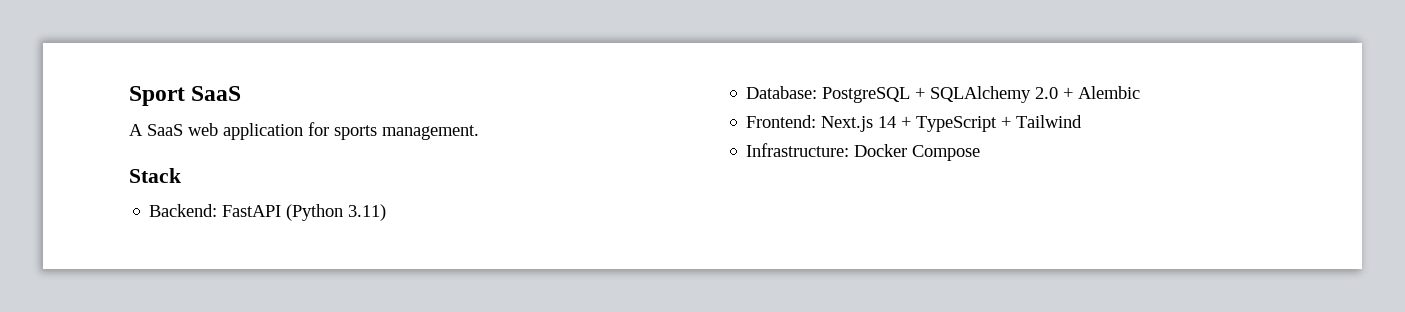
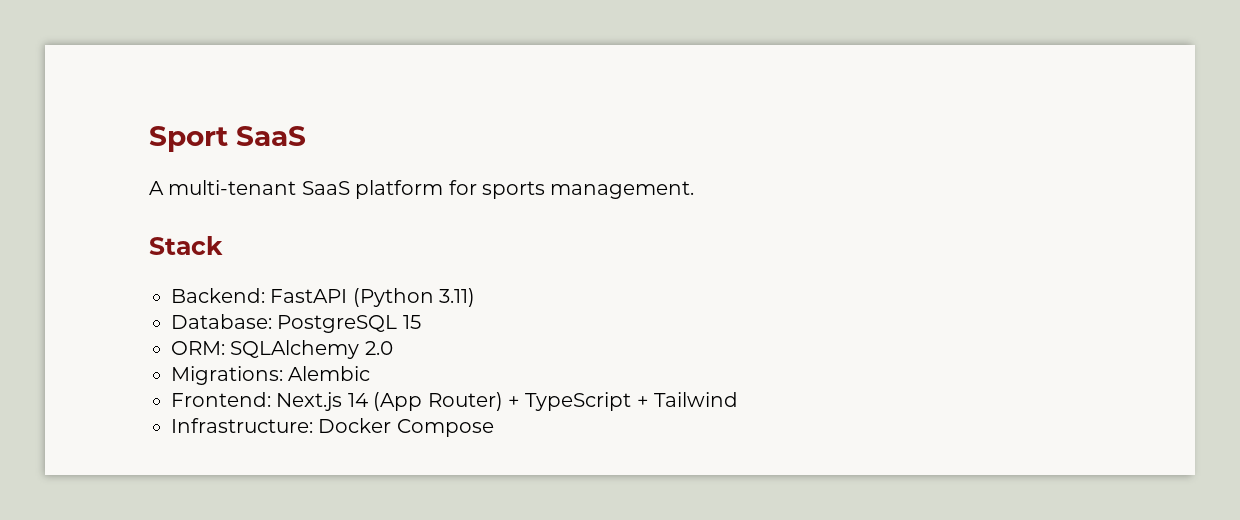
- A SaaS web application for sports management.
+ A multi-tenant SaaS platform for sports management.
- Database: PostgreSQL + SQLAlchemy 2.0 + Alembic
+ Database: PostgreSQL 15
+ ORM: SQLAlchemy 2.0
+ Migrations: Alembic
- Frontend: Next.js 14 + TypeScript + Tailwind
+ Frontend: Next.js 14 (App Router) + TypeScript + Tailwind

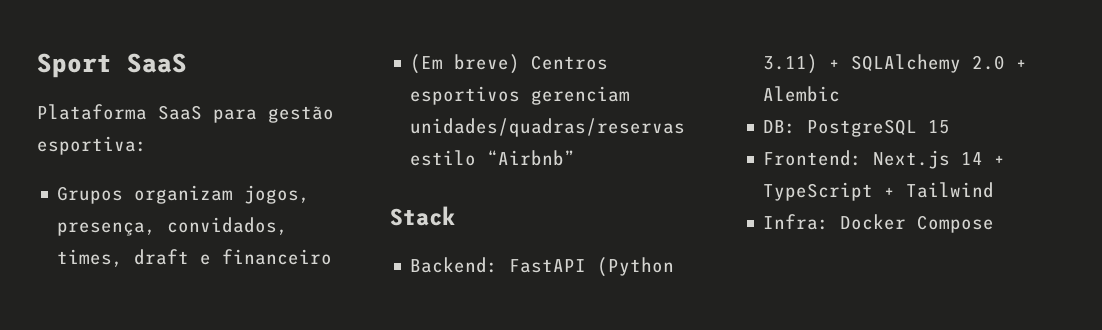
- A multi-tenant SaaS platform for sports management.
+ Plataforma SaaS para gestão esportiva:
+ Grupos organizam jogos, presença, convidados, times, draft e financeiro
+ (Em breve) Centros esportivos gerenciam unidades/quadras/reservas estilo “Airbnb”
- Backend: FastAPI (Python 3.11)
- Database: PostgreSQL 15
- ORM: SQLAlchemy 2.0
- Migrations: Alembic
+ Backend: FastAPI (Python 3.11) + SQLAlchemy 2.0 + Alembic
+ DB: PostgreSQL 15
- Frontend: Next.js 14 (App Router) + TypeScript + Tailwind
+ Frontend: Next.js 14 + TypeScript + Tailwind
- Infrastructure: Docker Compose
+ Infra: Docker Compose

